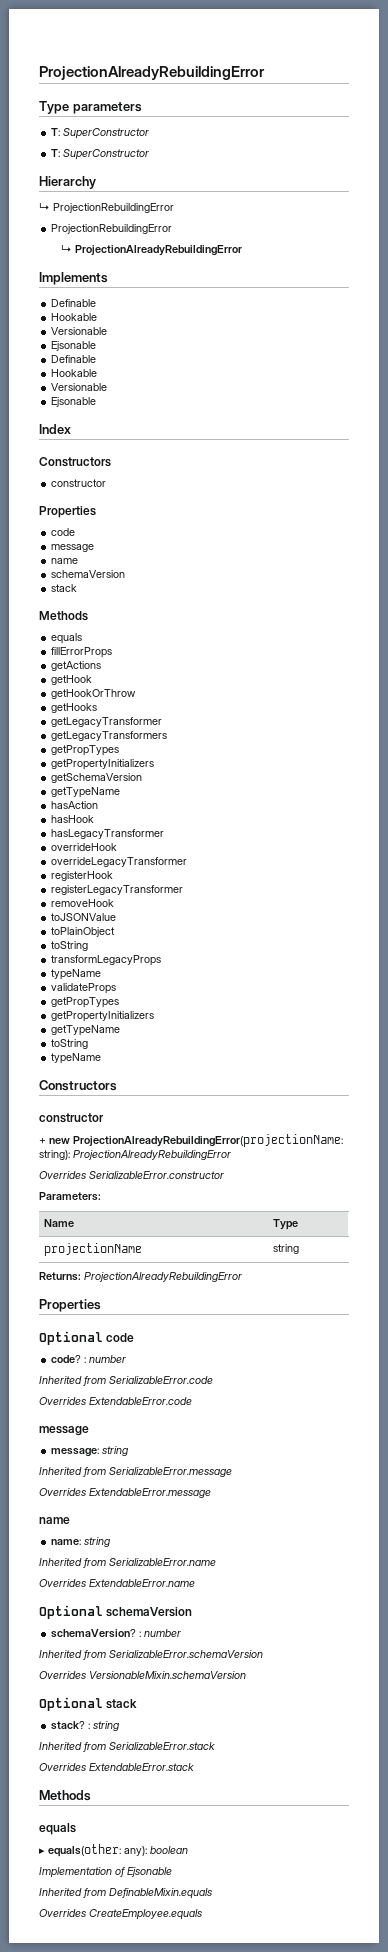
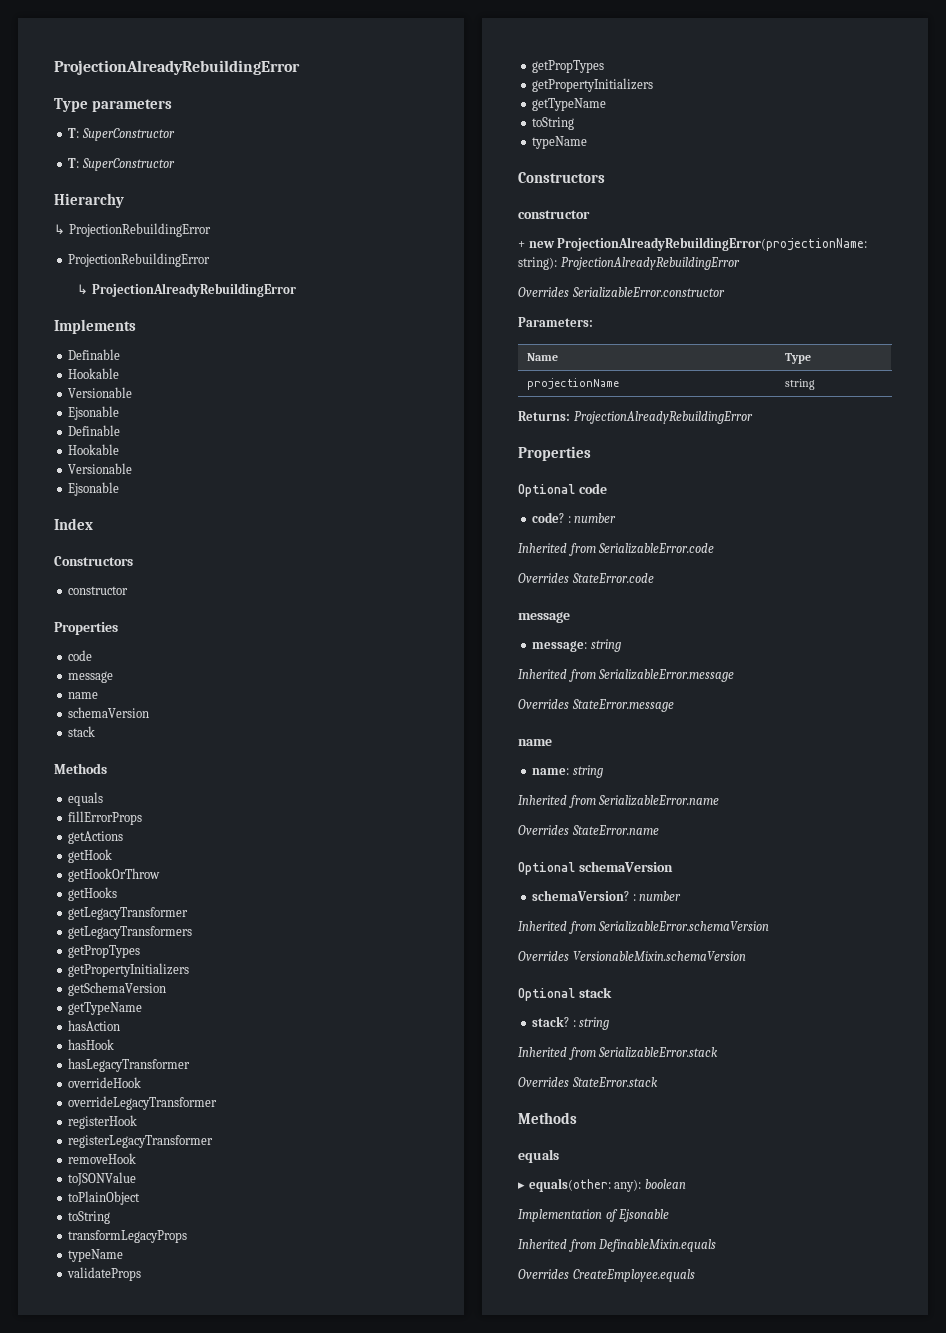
- Overrides ExtendableError.code
+ Overrides StateError.code
- Overrides ExtendableError.message
+ Overrides StateError.message
- Overrides ExtendableError.name
+ Overrides StateError.name
- Overrides ExtendableError.stack
+ Overrides StateError.stack

